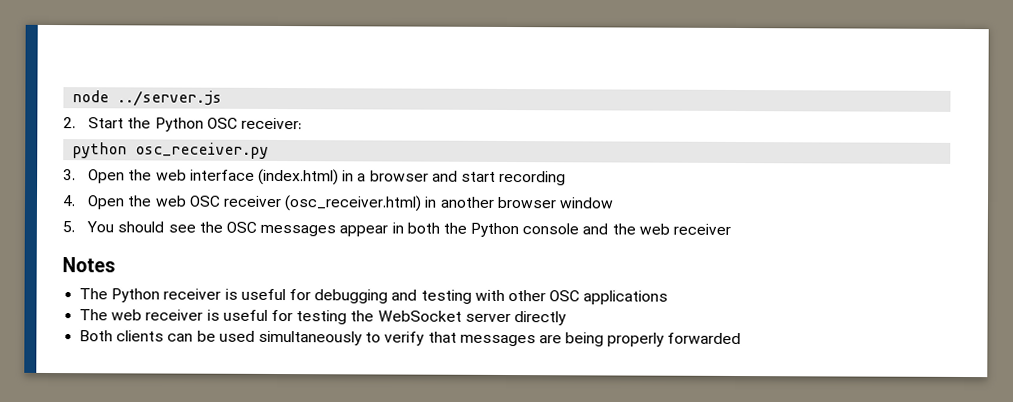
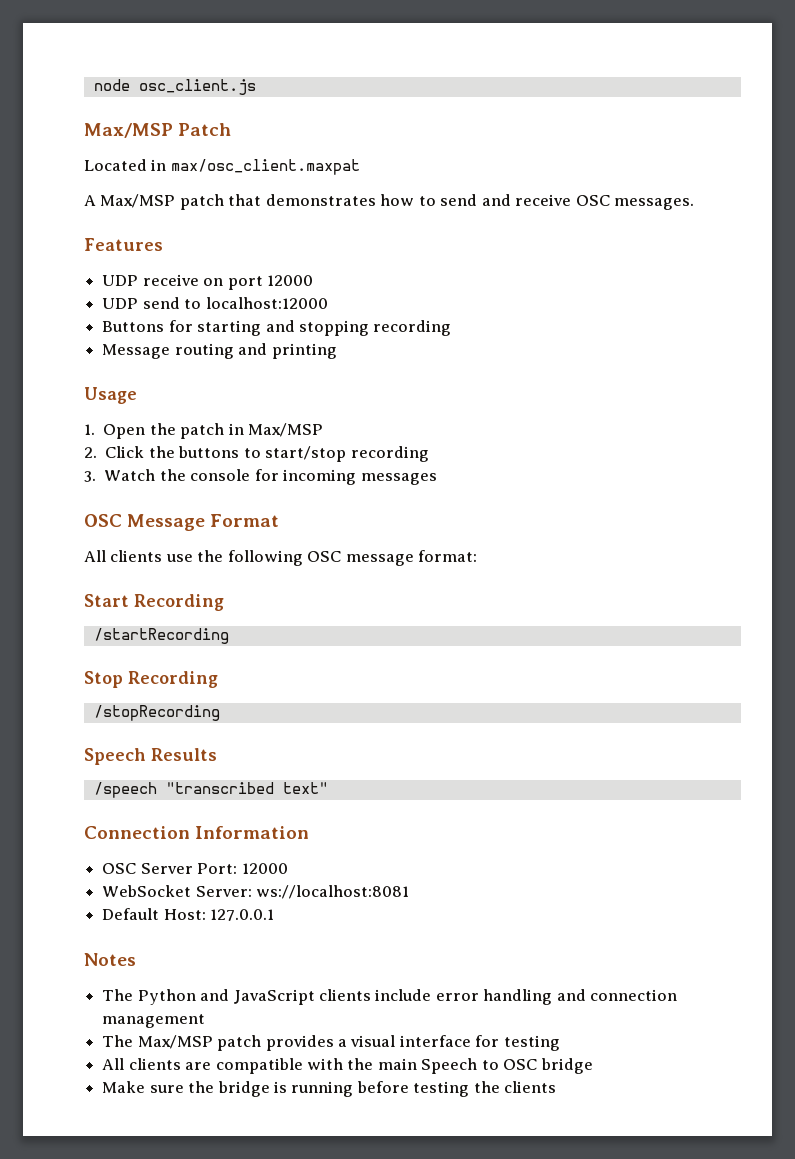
- node ../server.js
- 2. Start the Python OSC receiver:
- python osc_receiver.py
- 3. Open the web interface (index.html) in a browser and start recording
- 4. Open the web OSC receiver (osc_receiver.html) in another browser window
- 5. You should see the OSC messages appear in both the Python console and the web receiver
+ node osc_client.js
+ Max/MSP Patch
+ Located in max/osc_client.maxpat
+ A Max/MSP patch that demonstrates how to send and receive OSC messages.
+ Features
+ UDP receive on port 12000
+ UDP send to localhost:12000
+ Buttons for starting and stopping recording
+ Message routing and printing
+ Usage
+ 1. Open the patch in Max/MSP
+ 2. Click the buttons to start/stop recording
+ 3. Watch the console for incoming messages
+ OSC Message Format
+ All clients use the following OSC message format:
+ Start Recording
+ /startRecording
+ Stop Recording
+ /stopRecording
+ Speech Results
+ /speech "transcribed text"
+ Connection Information
+ OSC Server Port: 12000
+ WebSocket Server: ws://localhost:8081
+ Default Host: 127.0.0.1
  Notes
- The Python receiver is useful for debugging and testing with other OSC applications
- The web receiver is useful for testing the WebSocket server directly
- Both clients can be used simultaneously to verify that messages are being properly forwarded
+ The Python and JavaScript clients include error handling and connection management
+ The Max/MSP patch provides a visual interface for testing
+ All clients are compatible with the main Speech to OSC bridge
+ Make sure the bridge is running before testing the clients

